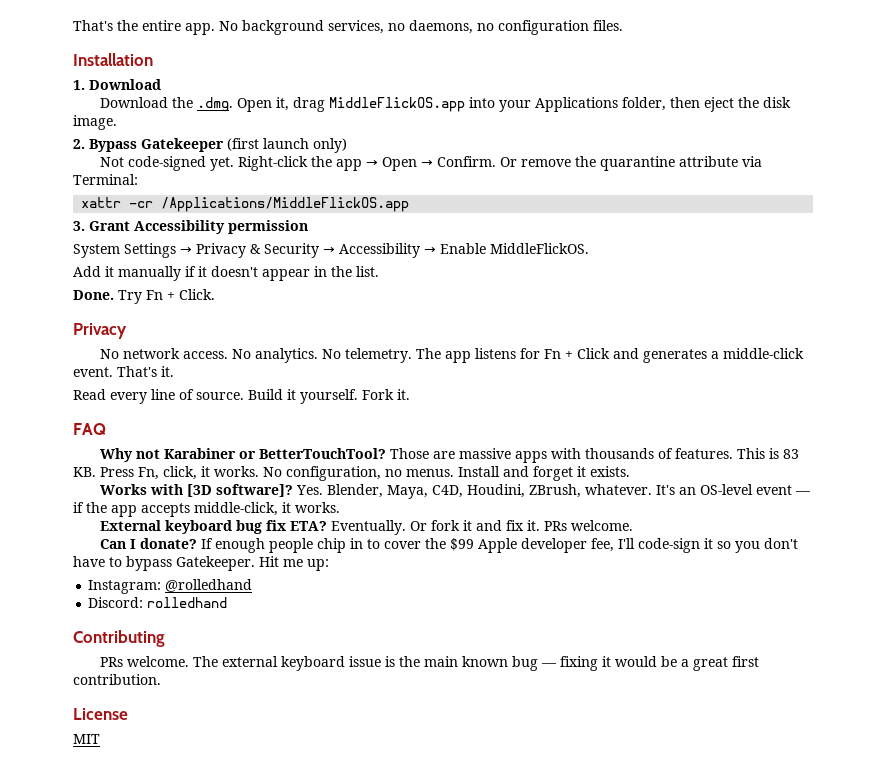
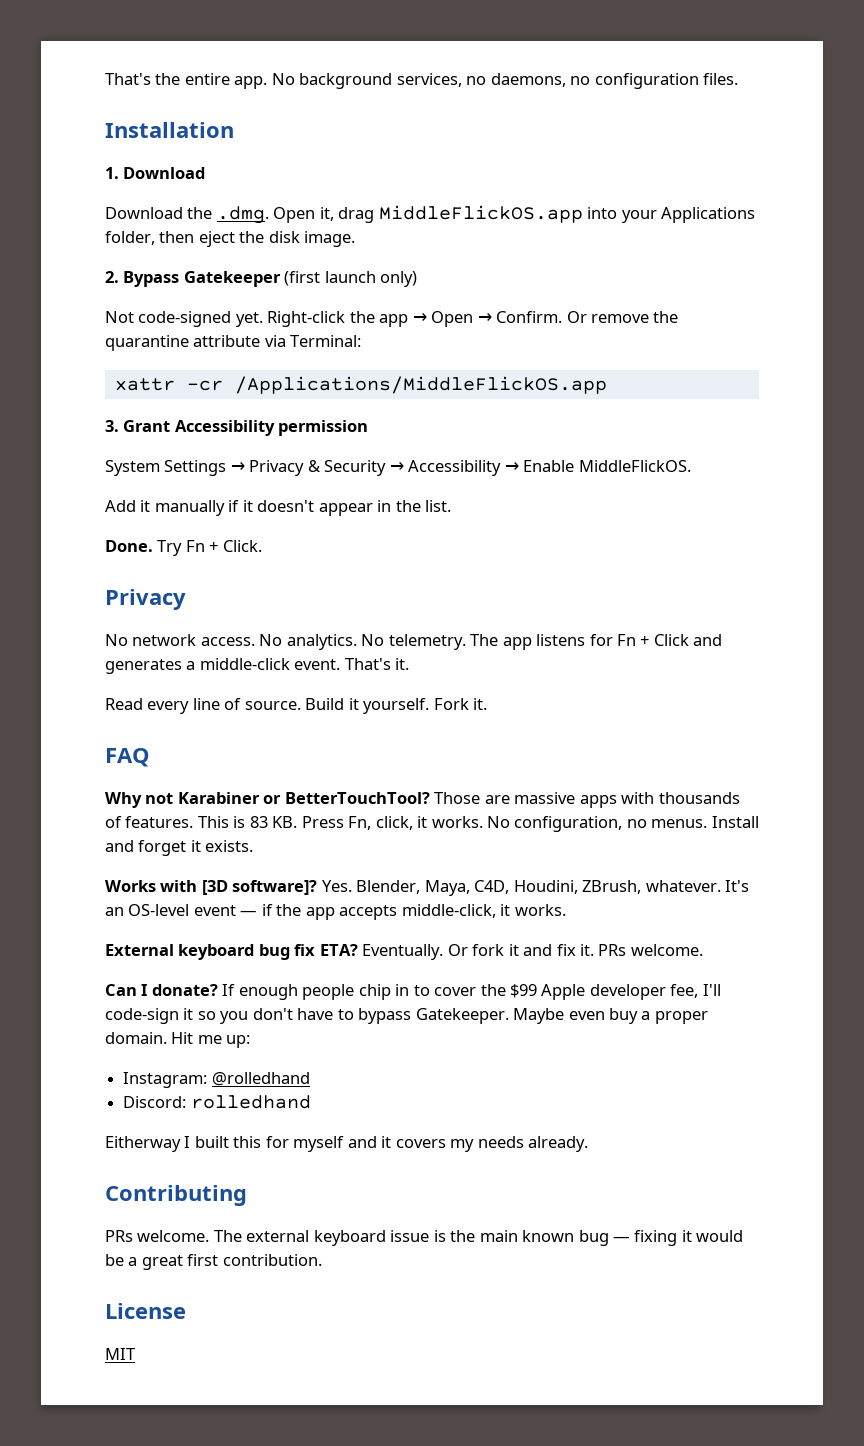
+ Maybe even buy a proper domain.
+ Eitherway I built this for myself and it covers my needs already.

